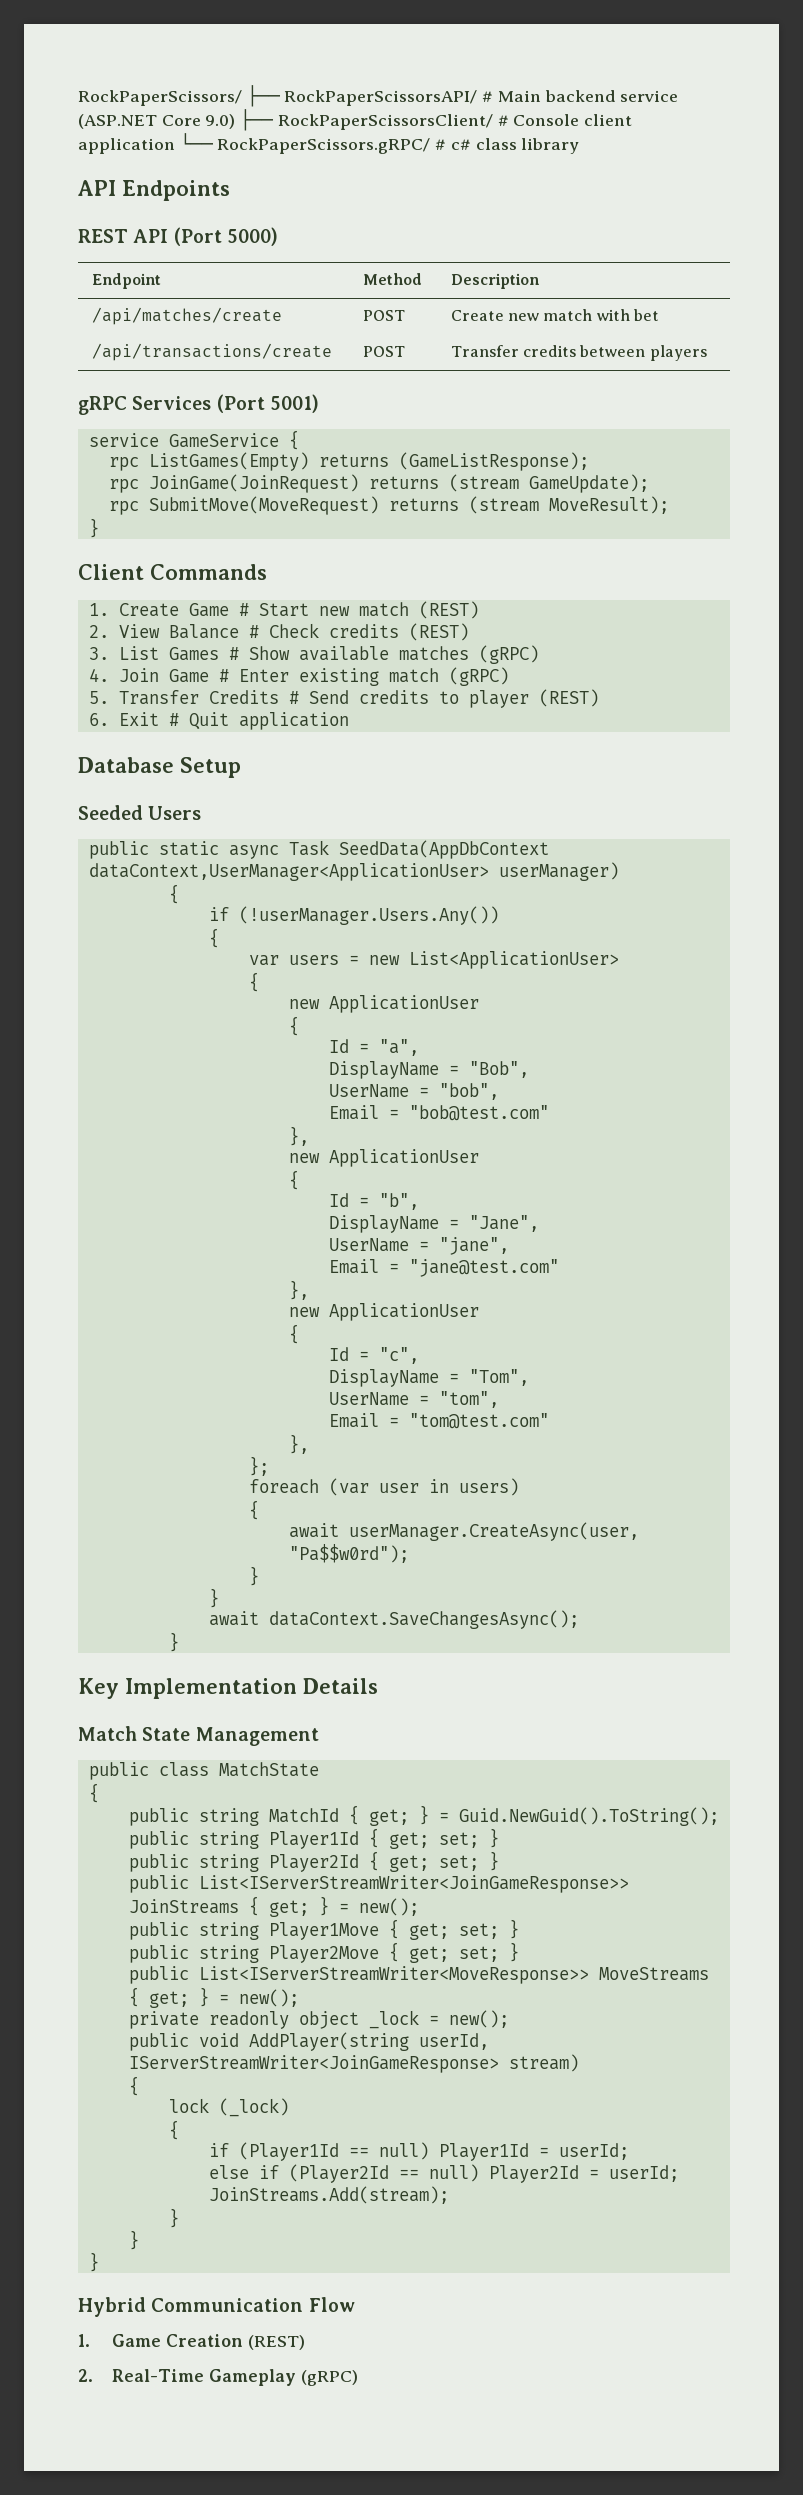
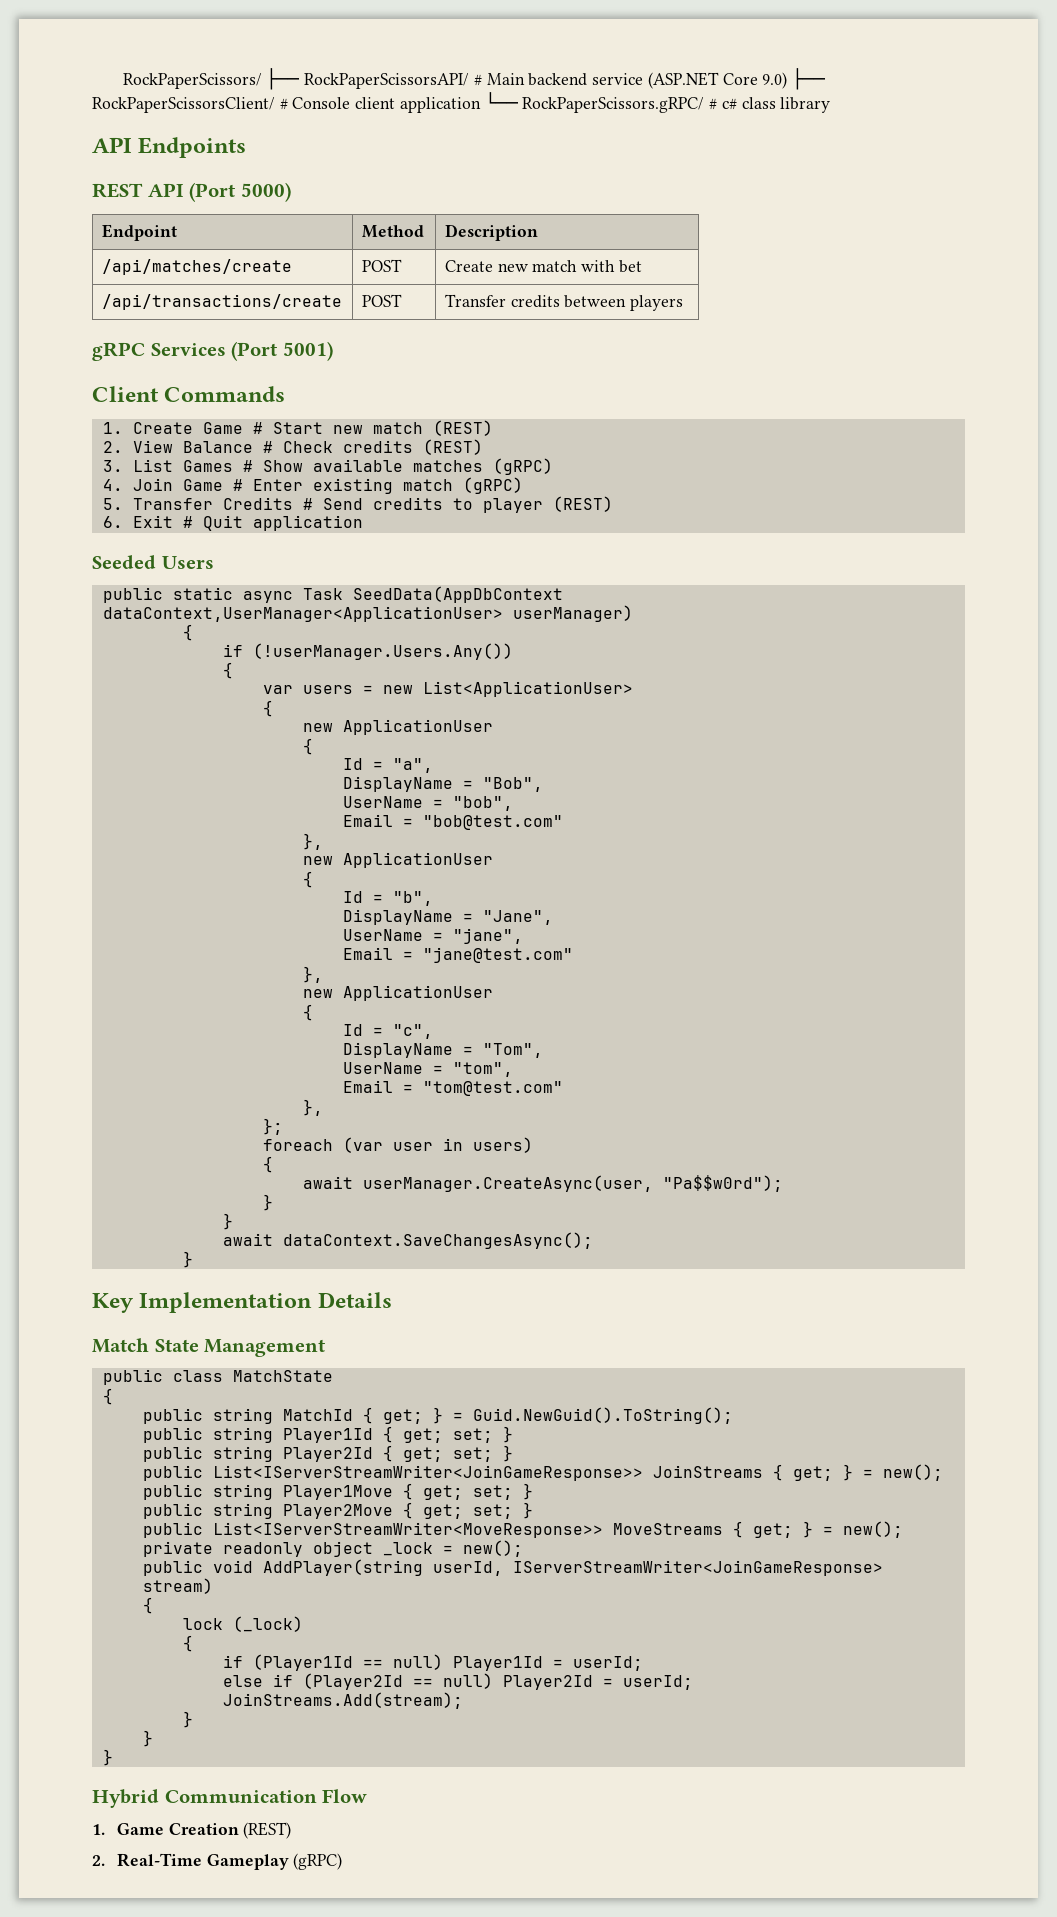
- service GameService {
- rpc ListGames(Empty) returns (GameListResponse);
- rpc JoinGame(JoinRequest) returns (stream GameUpdate);
- rpc SubmitMove(MoveRequest) returns (stream MoveResult);
- }
- Database Setup

